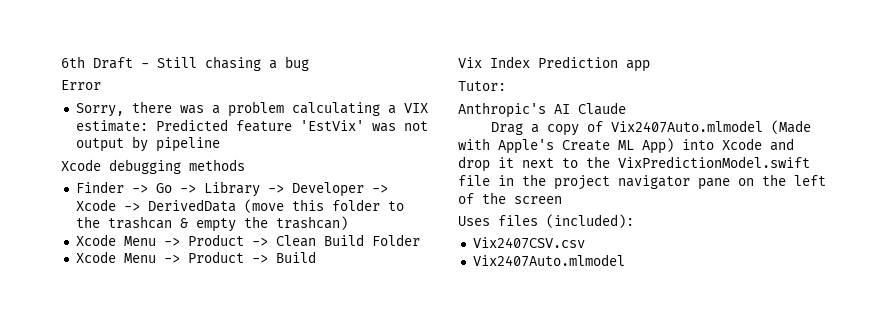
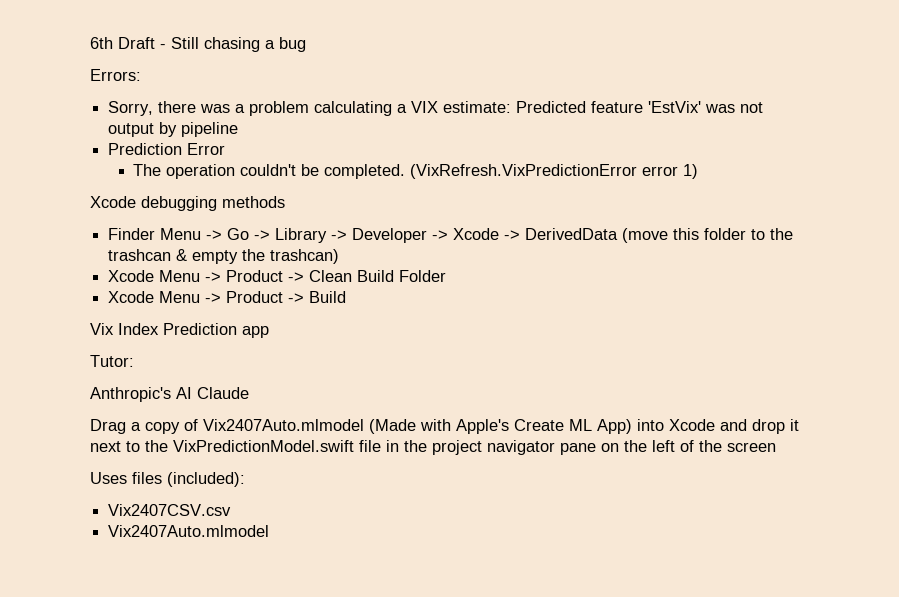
- Error
+ Errors:
+ Prediction Error
+ The operation couldn't be completed. (VixRefresh.VixPredictionError error 1)
- Finder -> Go -> Library -> Developer -> Xcode -> DerivedData (move this folder to the trashcan & empty the trashcan)
+ Finder Menu -> Go -> Library -> Developer -> Xcode -> DerivedData (move this folder to the trashcan & empty the trashcan)

